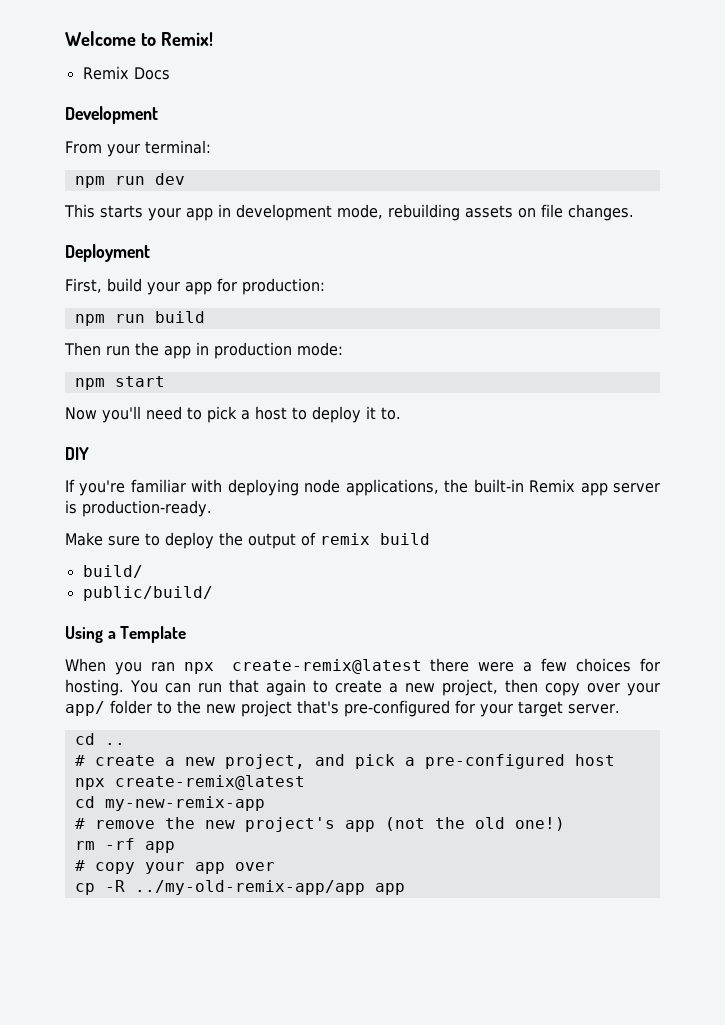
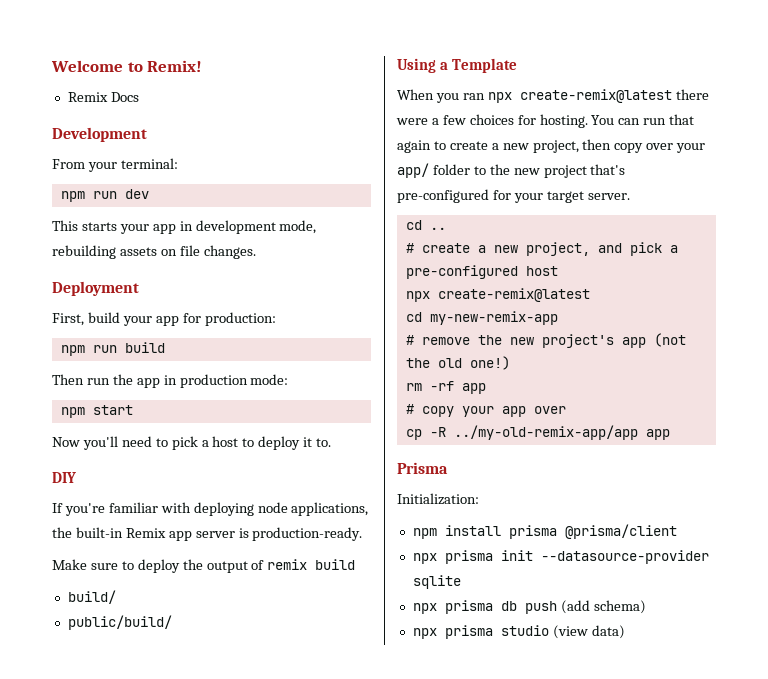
+ Prisma
+ Initialization:
+ npm install prisma @prisma/client
+ npx prisma init --datasource-provider sqlite
+ npx prisma db push (add schema)
+ npx prisma studio (view data)

